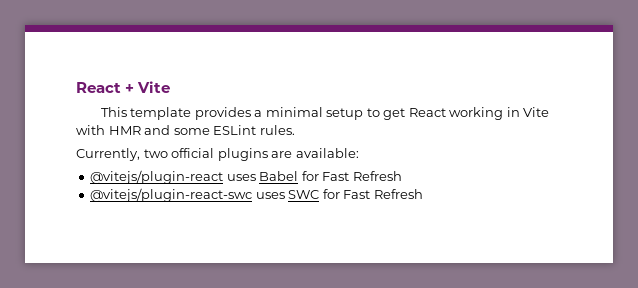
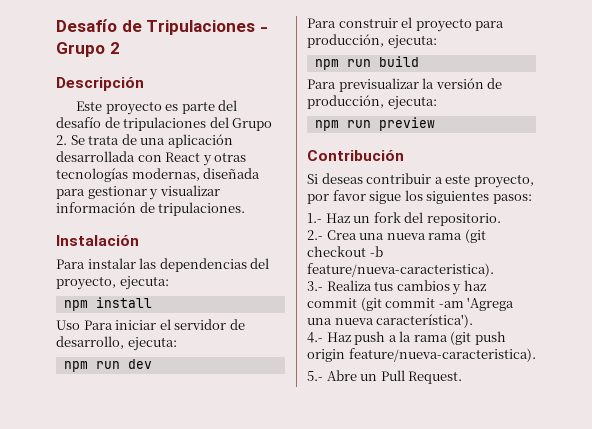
- React + Vite
- This template provides a minimal setup to get React working in Vite with HMR and some ESLint rules.
- Currently, two official plugins are available:
- @vitejs/plugin-react uses Babel for Fast Refresh
- @vitejs/plugin-react-swc uses SWC for Fast Refresh
+ Desafío de Tripulaciones - Grupo 2
+ Descripción
+ Este proyecto es parte del desafío de tripulaciones del Grupo 2. Se trata de una aplicación desarrollada con React y otras tecnologías modernas, diseñada para gestionar y visualizar información de tripulaciones.
+ Instalación
+ Para instalar las dependencias del proyecto, ejecuta:
+ npm install
+ Uso Para iniciar el servidor de desarrollo, ejecuta:
+ npm run dev
+ Para construir el proyecto para producción, ejecuta:
+ npm run build
+ Para previsualizar la versión de producción, ejecuta:
+ npm run preview
+ Contribución
+ Si deseas contribuir a este proyecto, por favor sigue los siguientes pasos:
+ 1.- Haz un fork del repositorio.
+ 2.- Crea una nueva rama (git checkout -b feature/nueva-caracteristica).
+ 3.- Realiza tus cambios y haz commit (git commit -am 'Agrega una nueva característica').
+ 4.- Haz push a la rama (git push origin feature/nueva-caracteristica).
+ 5.- Abre un Pull Request.

